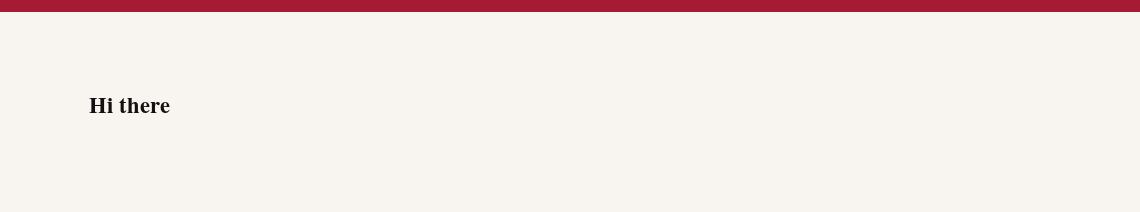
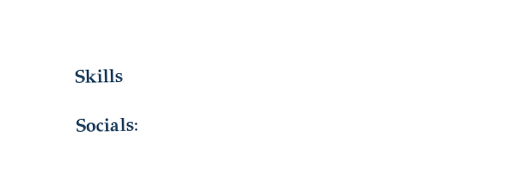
- Hi there
+ Skills
+ Socials:

